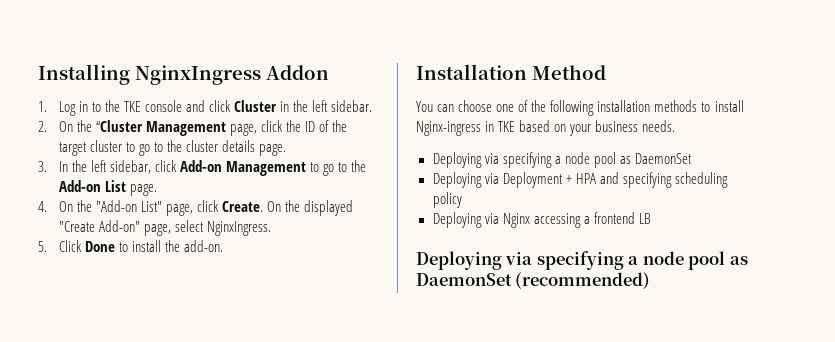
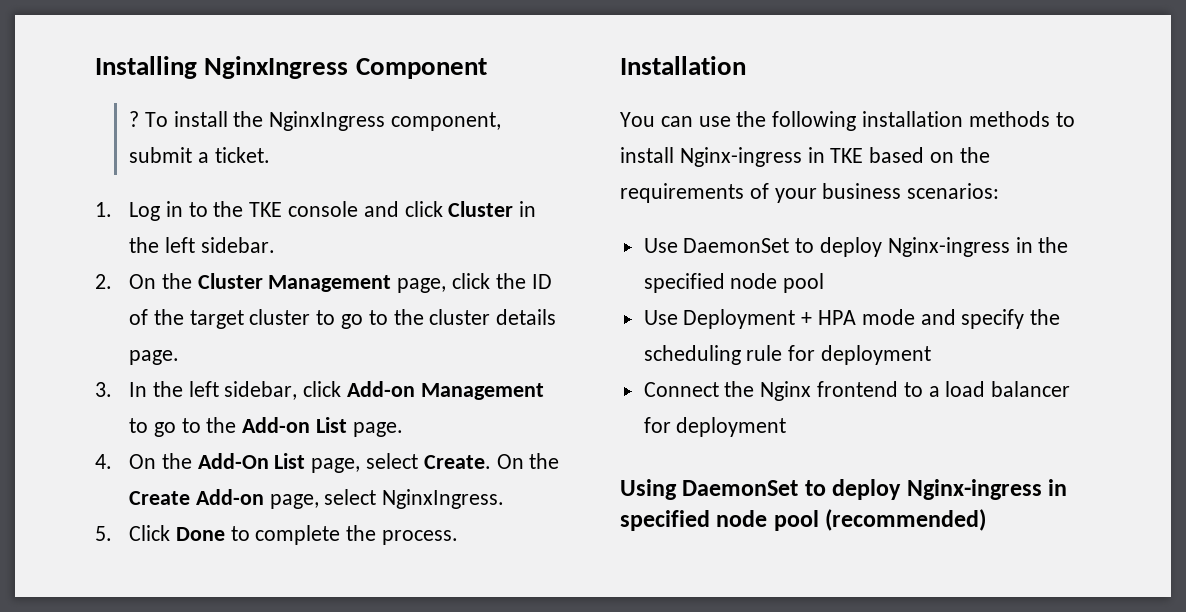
- Installing NginxIngress Addon
+ Installing NginxIngress Component
+ ? To install the NginxIngress component, submit a ticket.
- 2. On the “Cluster Management page, click the ID of the target cluster to go to the cluster details page.
+ 2. On the Cluster Management page, click the ID of the target cluster to go to the cluster details page.
- 4. On the "Add-on List" page, click Create. On the displayed "Create Add-on" page, select NginxIngress.
+ 4. On the Add-On List page, select Create. On the Create Add-on page, select NginxIngress.
- 5. Click Done to install the add-on.
+ 5. Click Done to complete the process.
- Installation Method
+ Installation
- You can choose one of the following installation methods to install Nginx-ingress in TKE based on your business needs.
- Deploying via specifying a node pool as DaemonSet
- Deploying via Deployment + HPA and specifying scheduling policy
- Deploying via Nginx accessing a frontend LB
- Deploying via specifying a node pool as DaemonSet (recommended)
+ You can use the following installation methods to install Nginx-ingress in TKE based on the requirements of your business scenarios:
+ Use DaemonSet to deploy Nginx-ingress in the specified node pool
+ Use Deployment + HPA mode and specify the scheduling rule for deployment
+ Connect the Nginx frontend to a load balancer for deployment
+ Using DaemonSet to deploy Nginx-ingress in specified node pool (recommended)

